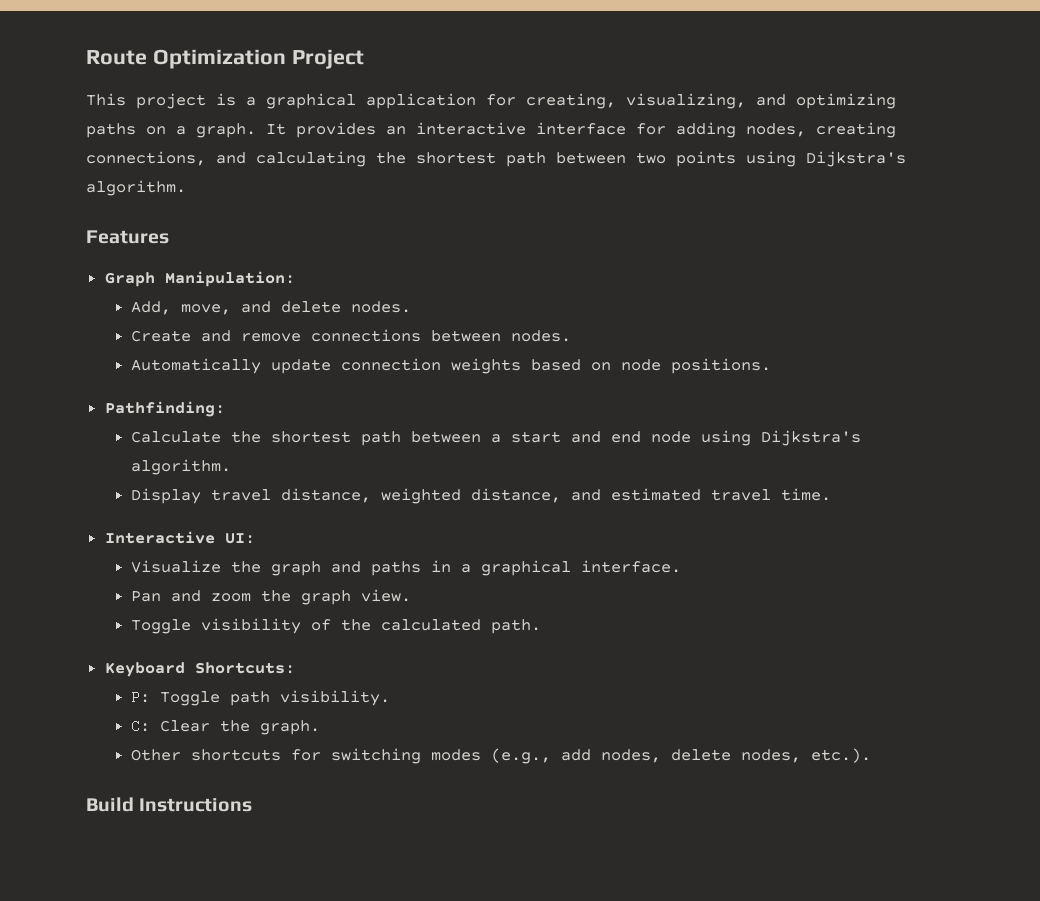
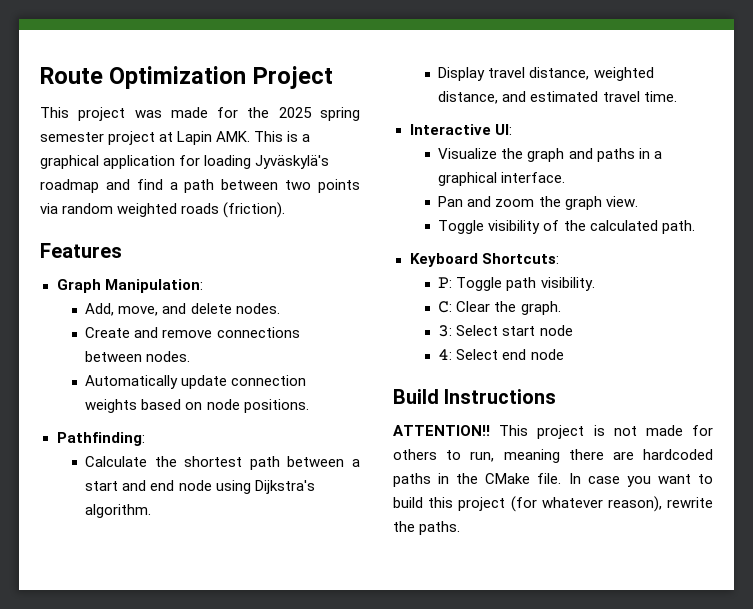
- This project is a graphical application for creating, visualizing, and optimizing paths on a graph. It provides an interactive interface for adding nodes, creating connections, and calculating the shortest path between two points using Dijkstra's algorithm.
+ This project was made for the 2025 spring semester project at Lapin AMK. This is a graphical application for loading Jyväskylä's roadmap and find a path between two points via random weighted roads (friction).
- Other shortcuts for switching modes (e.g., add nodes, delete nodes, etc.).
+ 3: Select start node
+ 4: Select end node
  Build Instructions
+ ATTENTION!! This project is not made for others to run, meaning there are hardcoded paths in the CMake file. In case you want to build this project (for whatever reason), rewrite the paths.

